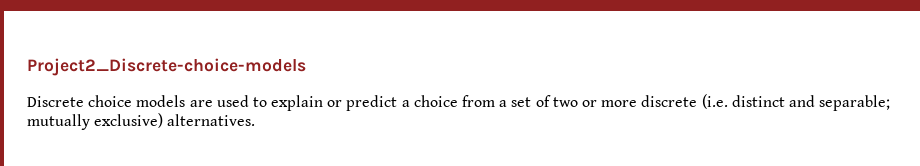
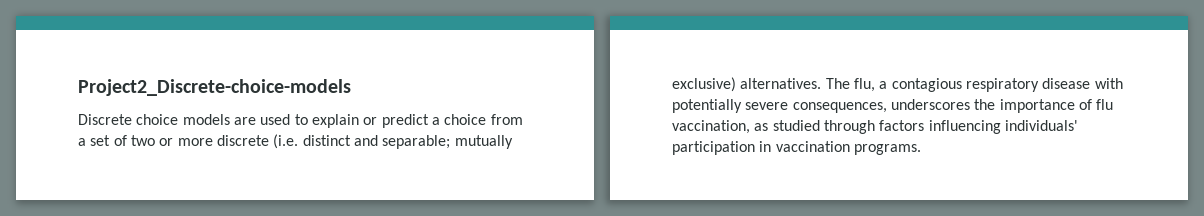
+ The flu, a contagious respiratory disease with potentially severe consequences, underscores the importance of flu vaccination, as studied through factors influencing individuals' participation in vaccination programs.

